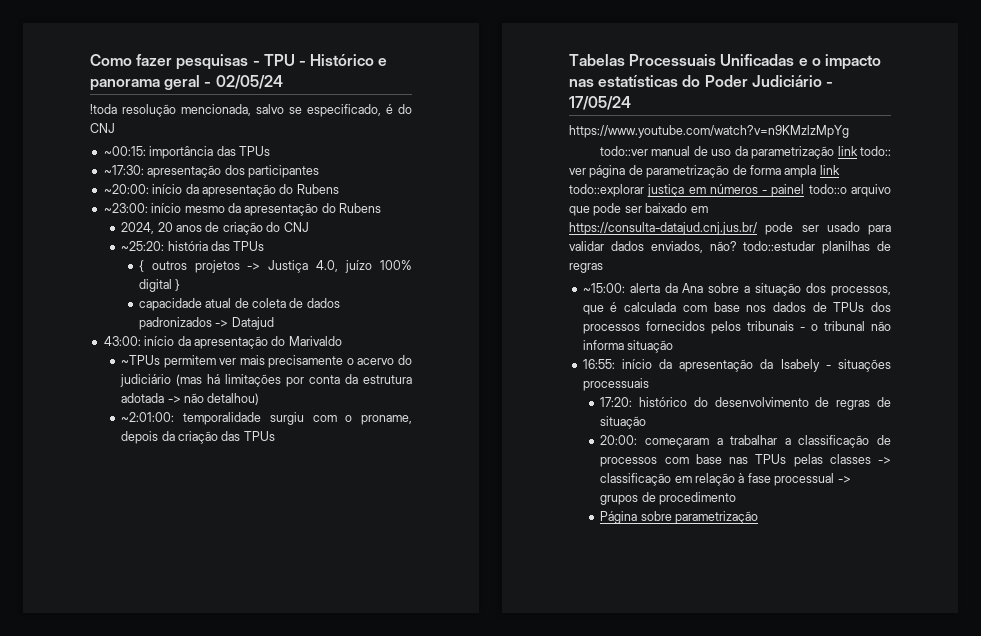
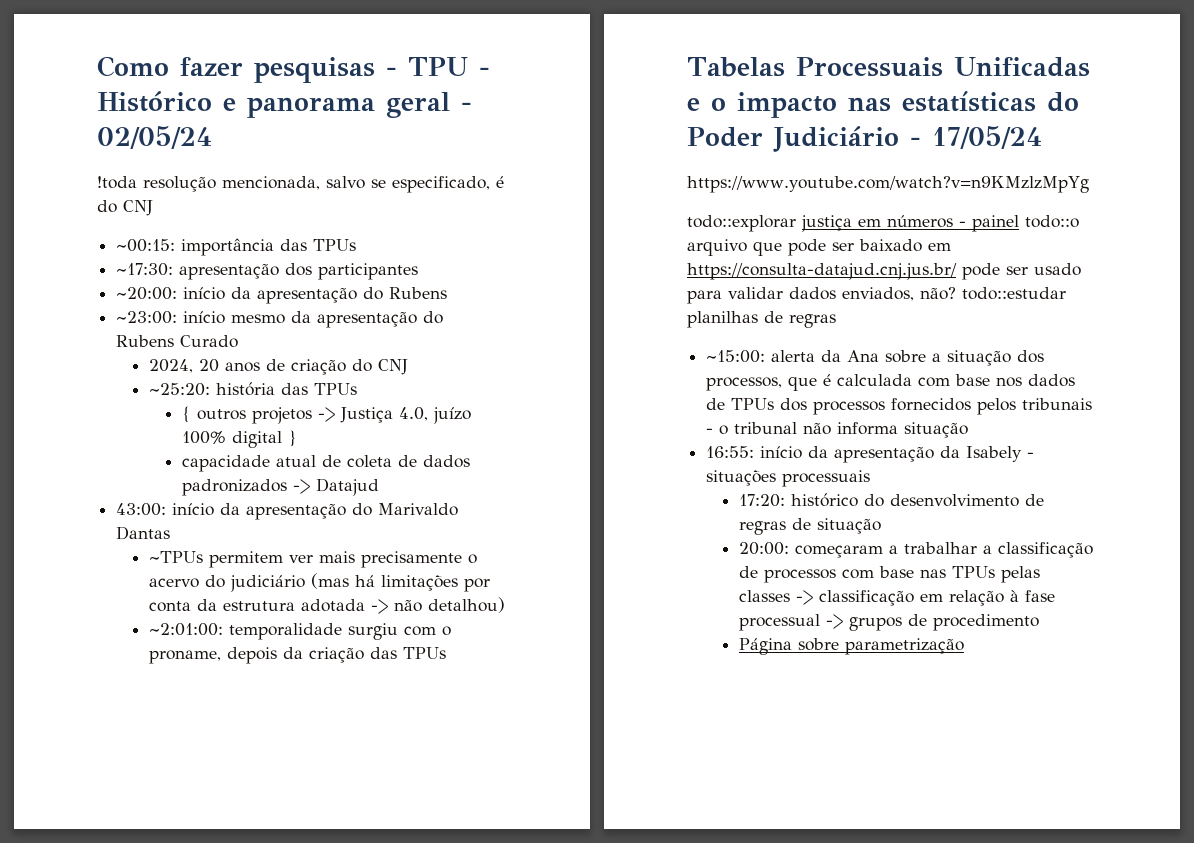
- ~23:00: início mesmo da apresentação do Rubens
+ ~23:00: início mesmo da apresentação do Rubens Curado
- 43:00: início da apresentação do Marivaldo
+ 43:00: início da apresentação do Marivaldo Dantas
- todo::ver manual de uso da parametrização link todo:: ver página de parametrização de forma ampla link todo::explorar justiça em números - painel todo::o arquivo que pode ser baixado em https://consulta-datajud.cnj.jus.br/ pode ser usado para validar dados enviados, não? todo::estudar planilhas de regras
+ todo::explorar justiça em números - painel todo::o arquivo que pode ser baixado em https://consulta-datajud.cnj.jus.br/ pode ser usado para validar dados enviados, não? todo::estudar planilhas de regras

